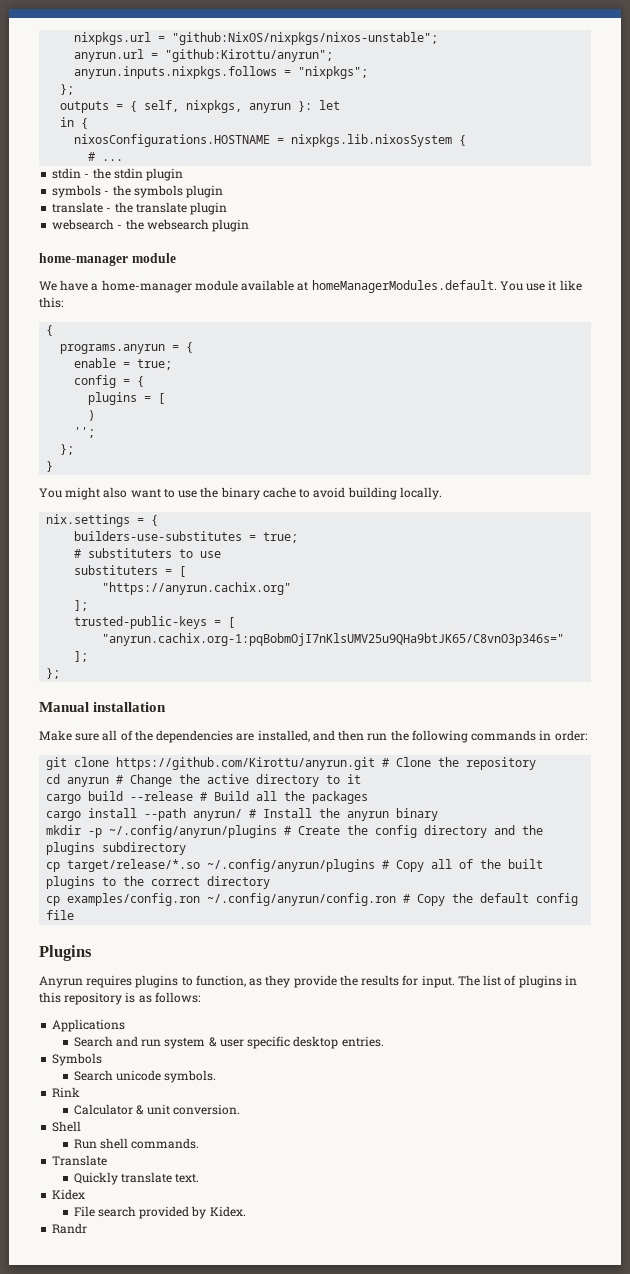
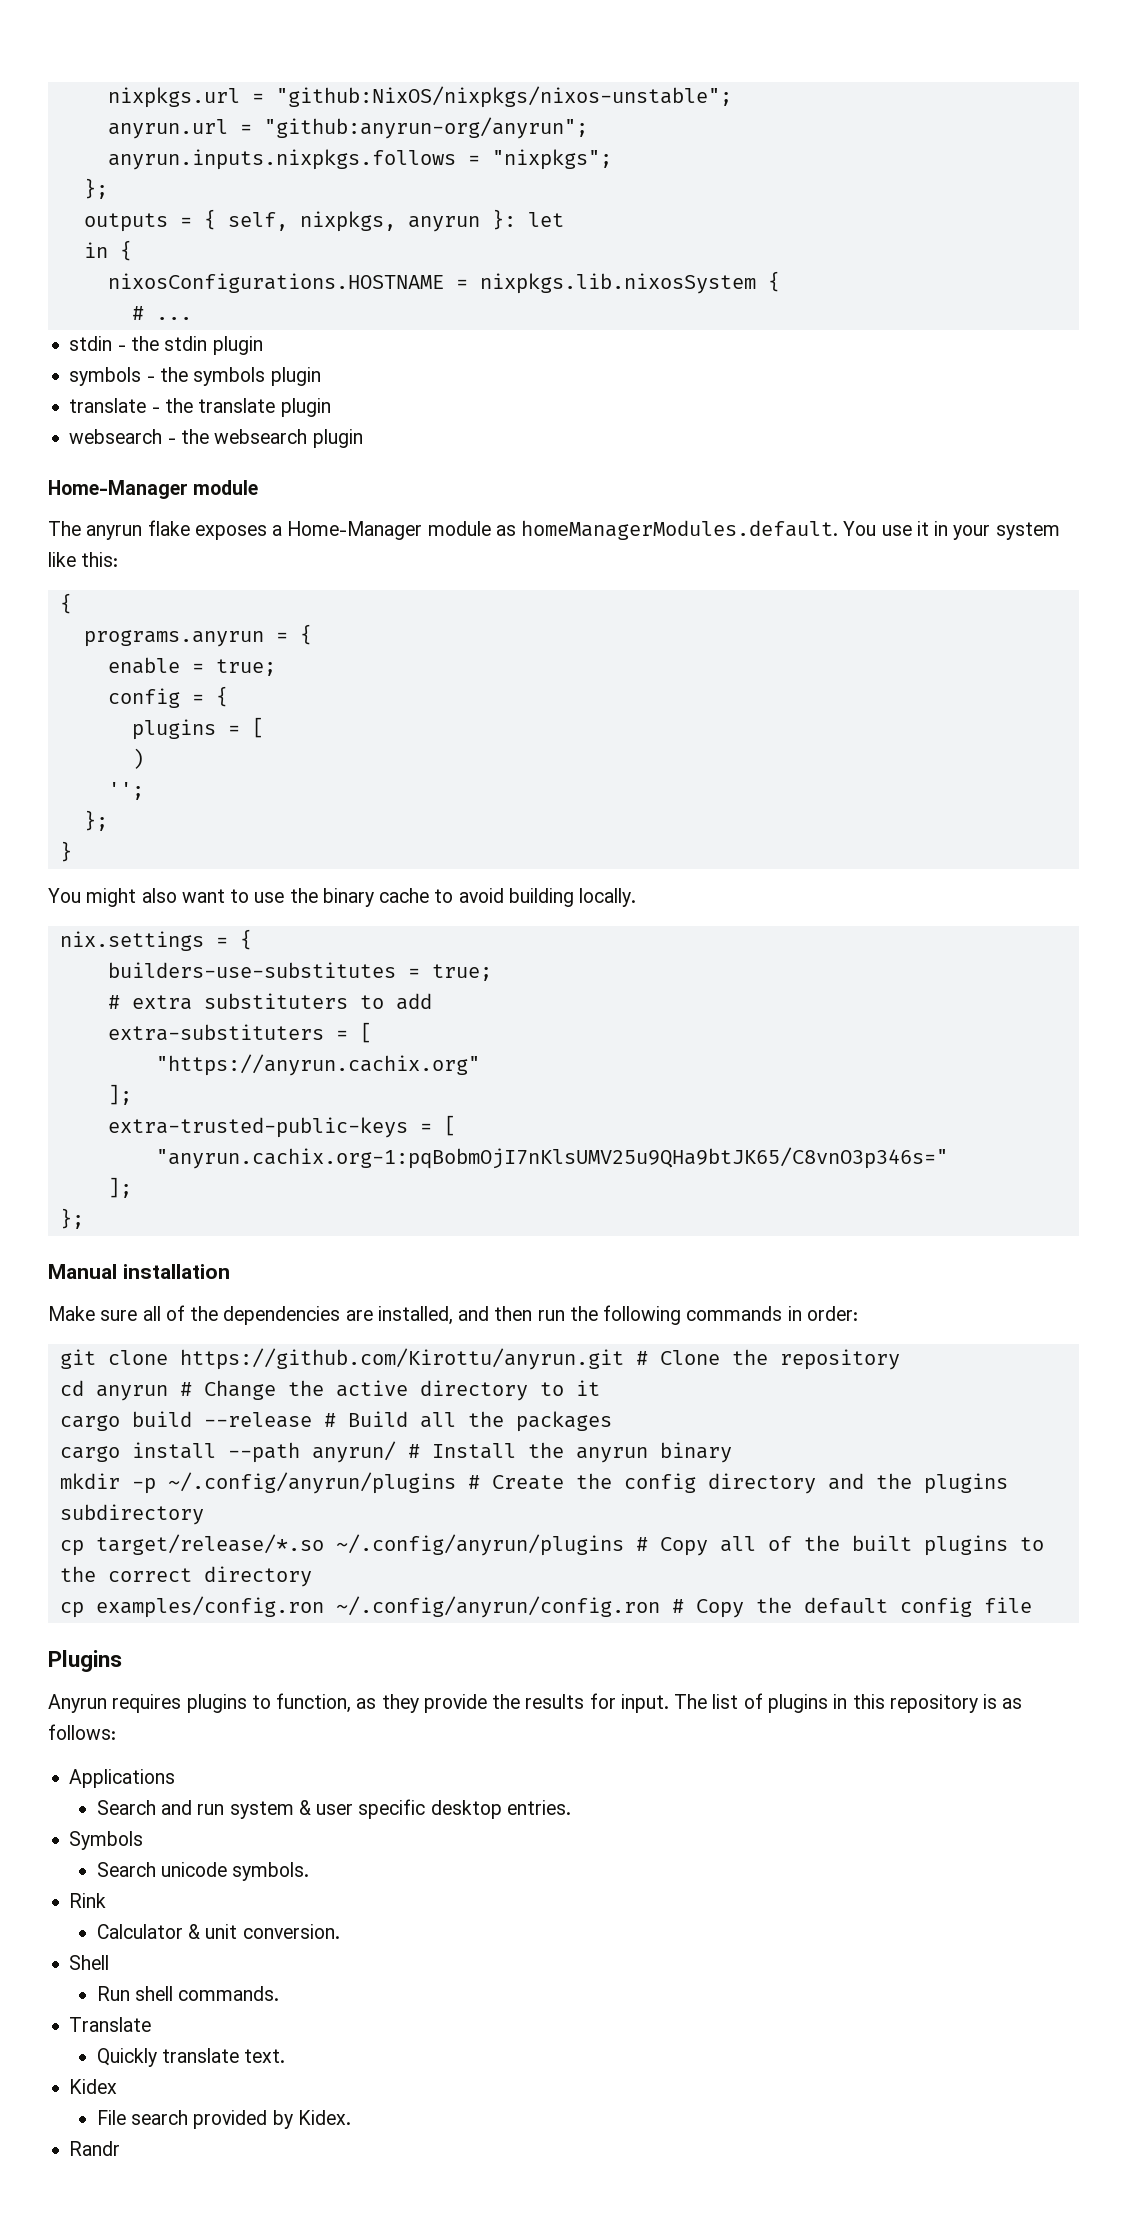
- anyrun.url = "github:Kirottu/anyrun";
+ anyrun.url = "github:anyrun-org/anyrun";
  websearch - the websearch plugin
- home-manager module
+ Home-Manager module
- We have a home-manager module available at homeManagerModules.default. You use it like this:
+ The anyrun flake exposes a Home-Manager module as homeManagerModules.default. You use it in your system like this:
- # substituters to use
- substituters = [
+ # extra substituters to add
+ extra-substituters = [
- trusted-public-keys = [
+ extra-trusted-public-keys = [

